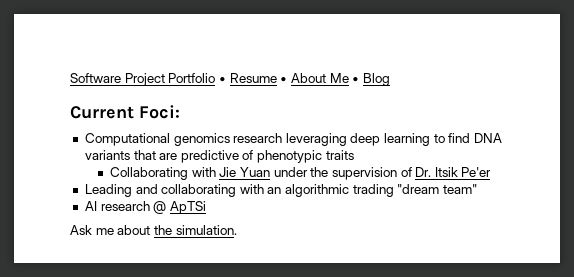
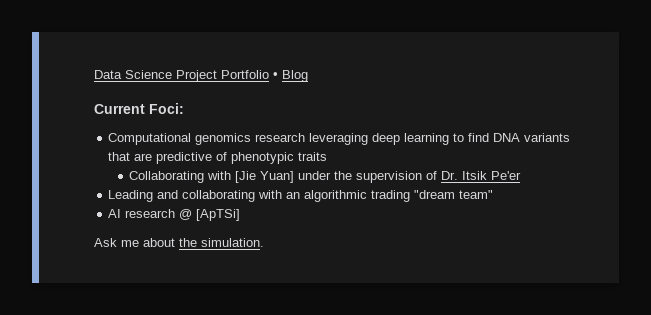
- Software Project Portfolio • Resume • About Me • Blog
+ Data Science Project Portfolio • Blog
- Collaborating with Jie Yuan under the supervision of Dr. Itsik Pe'er
+ Collaborating with [Jie Yuan] under the supervision of Dr. Itsik Pe'er
- AI research @ ApTSi
+ AI research @ [ApTSi]

